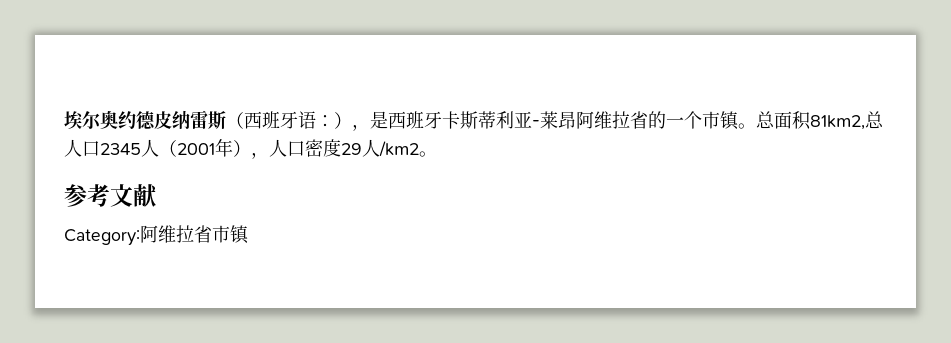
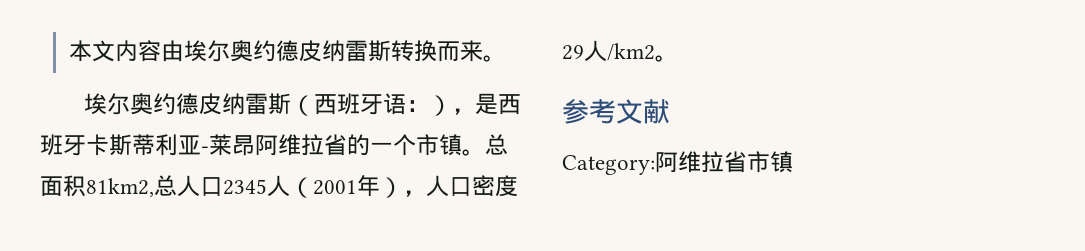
+ 本文内容由埃尔奥约德皮纳雷斯转换而来。

